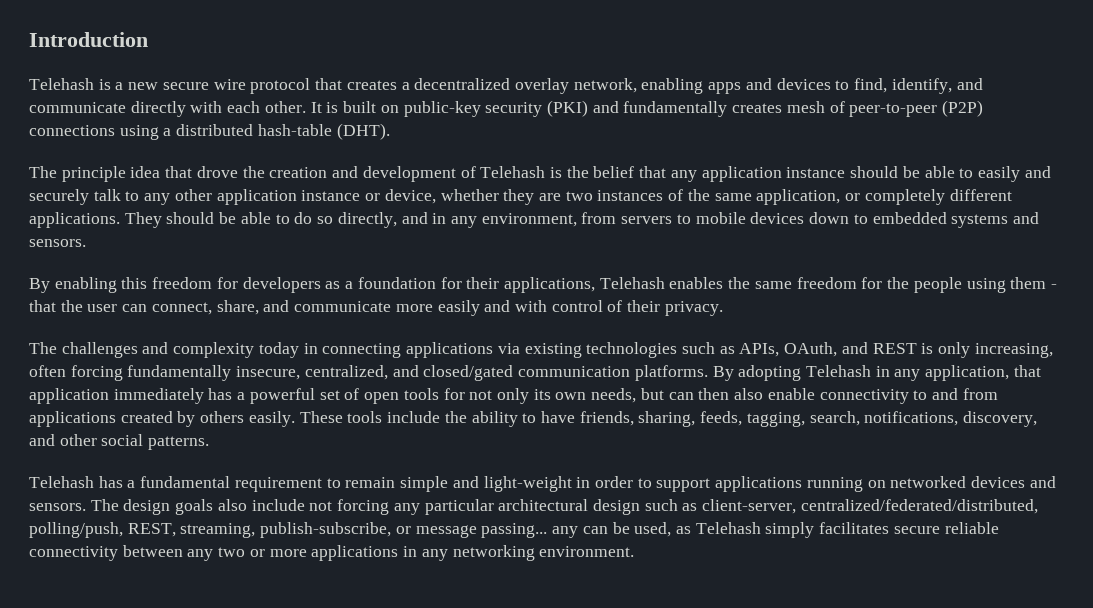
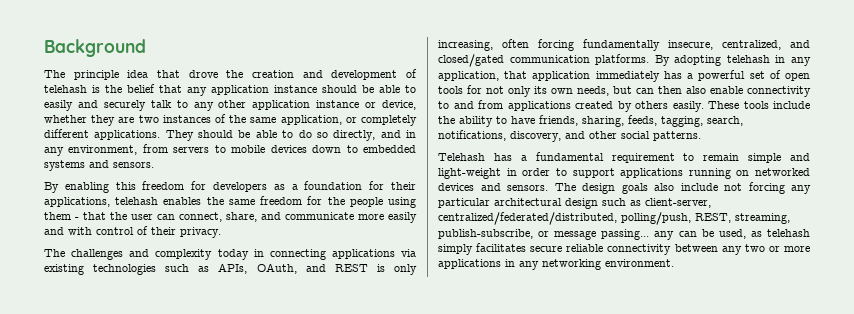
- Introduction
- Telehash is a new secure wire protocol that creates a decentralized overlay network, enabling apps and devices to find, identify, and communicate directly with each other. It is built on public-key security (PKI) and fundamentally creates mesh of peer-to-peer (P2P) connections using a distributed hash-table (DHT).
+ Background
- The principle idea that drove the creation and development of Telehash is the belief that any application instance should be able to easily and securely talk to any other application instance or device, whether they are two instances of the same application, or completely different applications.
+ The principle idea that drove the creation and development of telehash is the belief that any application instance should be able to easily and securely talk to any other application instance or device, whether they are two instances of the same application, or completely different applications.
- By enabling this freedom for developers as a foundation for their applications, Telehash enables the same freedom for the people using them - that the user can connect, share, and communicate more easily and with control of their privacy.
+ By enabling this freedom for developers as a foundation for their applications, telehash enables the same freedom for the people using them - that the user can connect, share, and communicate more easily and with control of their privacy.
- By adopting Telehash in any application, that application immediately has a powerful set of open tools for not only its own needs, but can then also enable connectivity to and from applications created by others easily.
+ By adopting telehash in any application, that application immediately has a powerful set of open tools for not only its own needs, but can then also enable connectivity to and from applications created by others easily.
- The design goals also include not forcing any particular architectural design such as client-server, centralized/federated/distributed, polling/push, REST, streaming, publish-subscribe, or message passing... any can be used, as Telehash simply facilitates secure reliable connectivity between any two or more applications in any networking environment.
+ The design goals also include not forcing any particular architectural design such as client-server, centralized/federated/distributed, polling/push, REST, streaming, publish-subscribe, or message passing... any can be used, as telehash simply facilitates secure reliable connectivity between any two or more applications in any networking environment.

